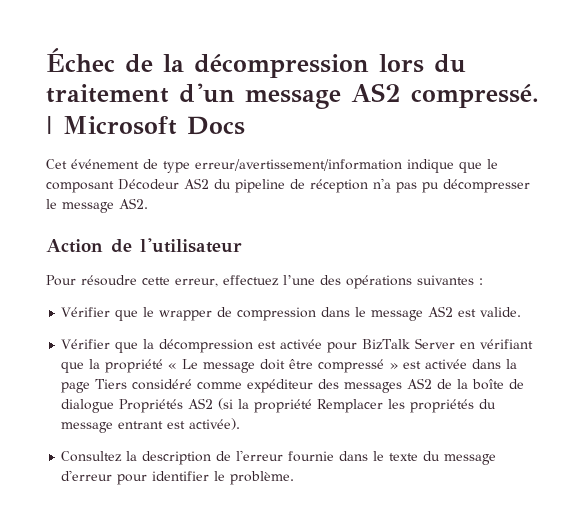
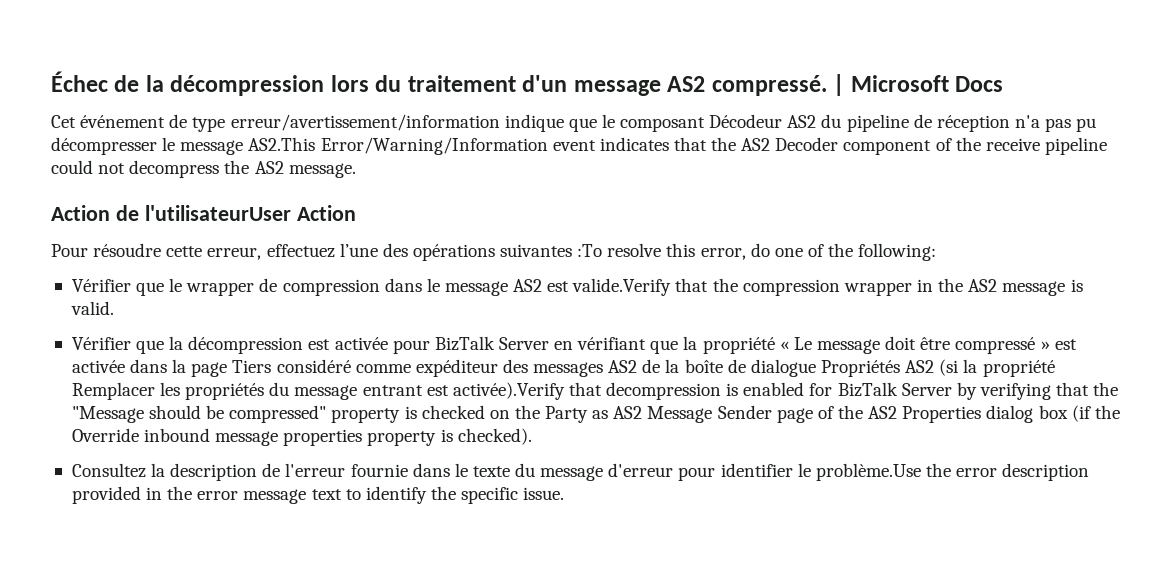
- Cet événement de type erreur/avertissement/information indique que le composant Décodeur AS2 du pipeline de réception n'a pas pu décompresser le message AS2.
+ Cet événement de type erreur/avertissement/information indique que le composant Décodeur AS2 du pipeline de réception n'a pas pu décompresser le message AS2.This Error/Warning/Information event indicates that the AS2 Decoder component of the receive pipeline could not decompress the AS2 message.
- Action de l'utilisateur
+ Action de l'utilisateurUser Action
- Pour résoudre cette erreur, effectuez l’une des opérations suivantes :
+ Pour résoudre cette erreur, effectuez l’une des opérations suivantes :To resolve this error, do one of the following:
- Vérifier que le wrapper de compression dans le message AS2 est valide.
+ Vérifier que le wrapper de compression dans le message AS2 est valide.Verify that the compression wrapper in the AS2 message is valid.
- Vérifier que la décompression est activée pour BizTalk Server en vérifiant que la propriété « Le message doit être compressé » est activée dans la page Tiers considéré comme expéditeur des messages AS2 de la boîte de dialogue Propriétés AS2 (si la propriété Remplacer les propriétés du message entrant est activée).
+ Vérifier que la décompression est activée pour BizTalk Server en vérifiant que la propriété « Le message doit être compressé » est activée dans la page Tiers considéré comme expéditeur des messages AS2 de la boîte de dialogue Propriétés AS2 (si la propriété Remplacer les propriétés du message entrant est activée).Verify that decompression is enabled for BizTalk Server by verifying that the "Message should be compressed" property is checked on the Party as AS2 Message Sender page of the AS2 Properties dialog box (if the Override inbound message properties property is checked).
- Consultez la description de l'erreur fournie dans le texte du message d'erreur pour identifier le problème.
+ Consultez la description de l'erreur fournie dans le texte du message d'erreur pour identifier le problème.Use the error description provided in the error message text to identify the specific issue.

